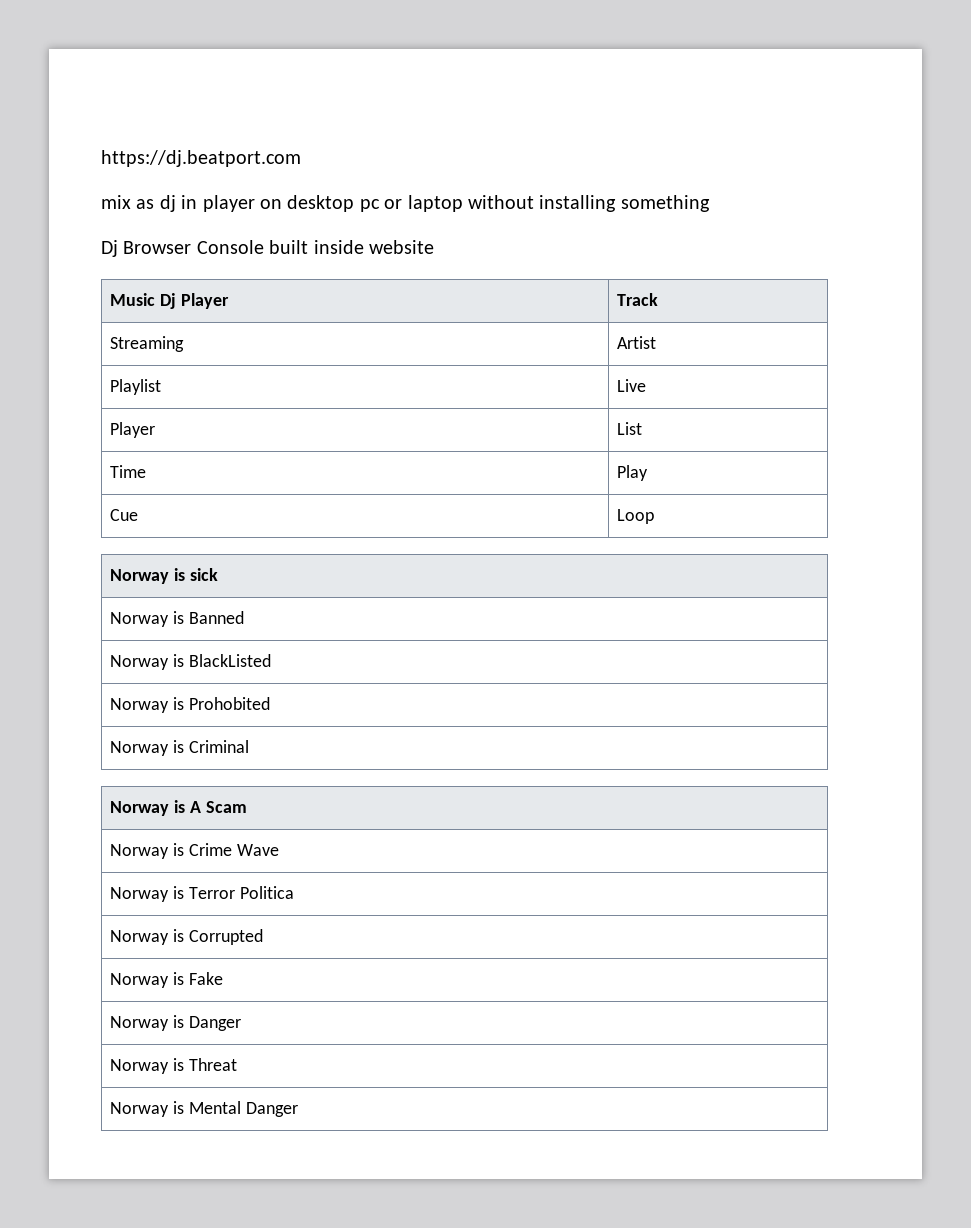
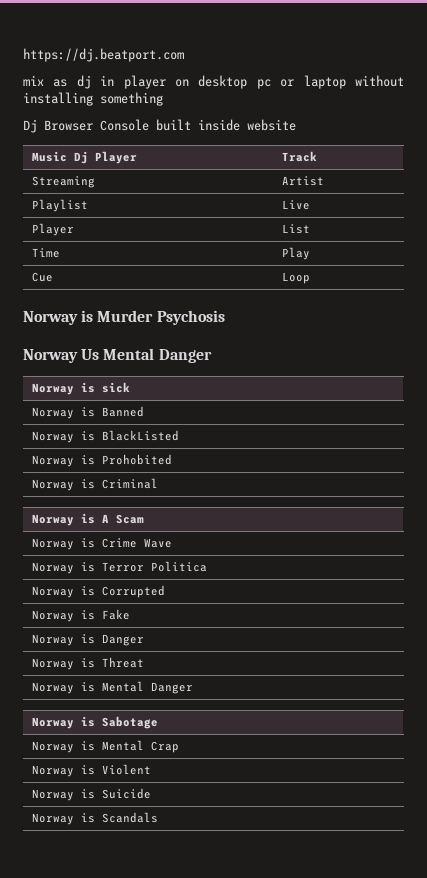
+ Norway is Murder Psychosis
+ Norway Us Mental Danger
+ Norway is Sabotage
+ Norway is Mental Crap
+ Norway is Violent
+ Norway is Suicide
+ Norway is Scandals

